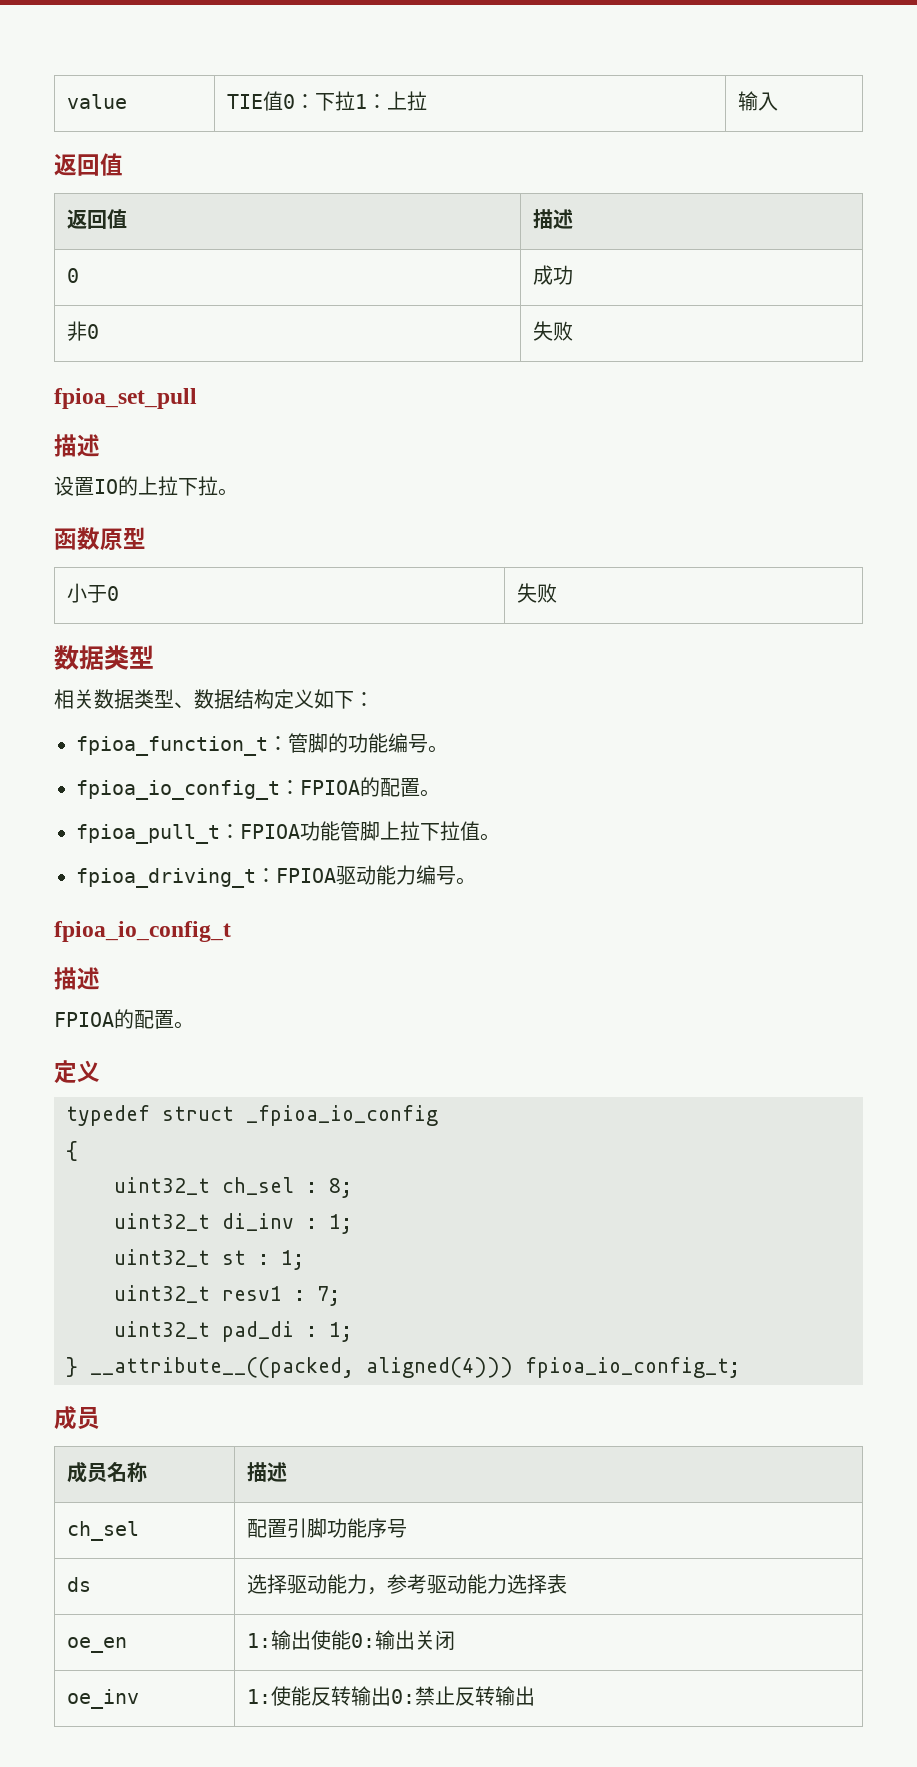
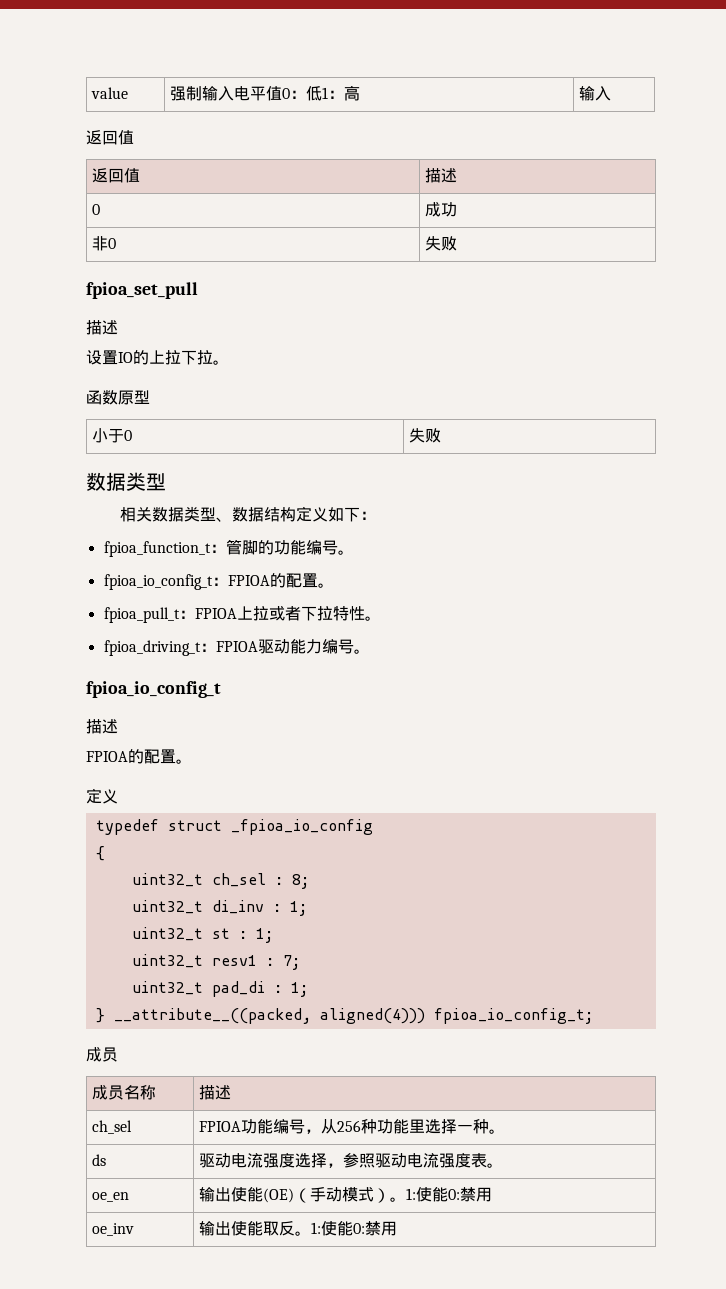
- value | TIE值0：下拉1：上拉 | 输入
+ value | 强制输入电平值0：低1：高 | 输入
- fpioa_pull_t：FPIOA功能管脚上拉下拉值。
+ fpioa_pull_t：FPIOA上拉或者下拉特性。
- ch_sel | 配置引脚功能序号
- ds | 选择驱动能力，参考驱动能力选择表
+ ch_sel | FPIOA功能编号，从256种功能里选择一种。
+ ds | 驱动电流强度选择，参照驱动电流强度表。
- oe_en | 1:输出使能0:输出关闭
- oe_inv | 1:使能反转输出0:禁止反转输出
+ oe_en | 输出使能(OE)（手动模式）。1:使能0:禁用
+ oe_inv | 输出使能取反。1:使能0:禁用

